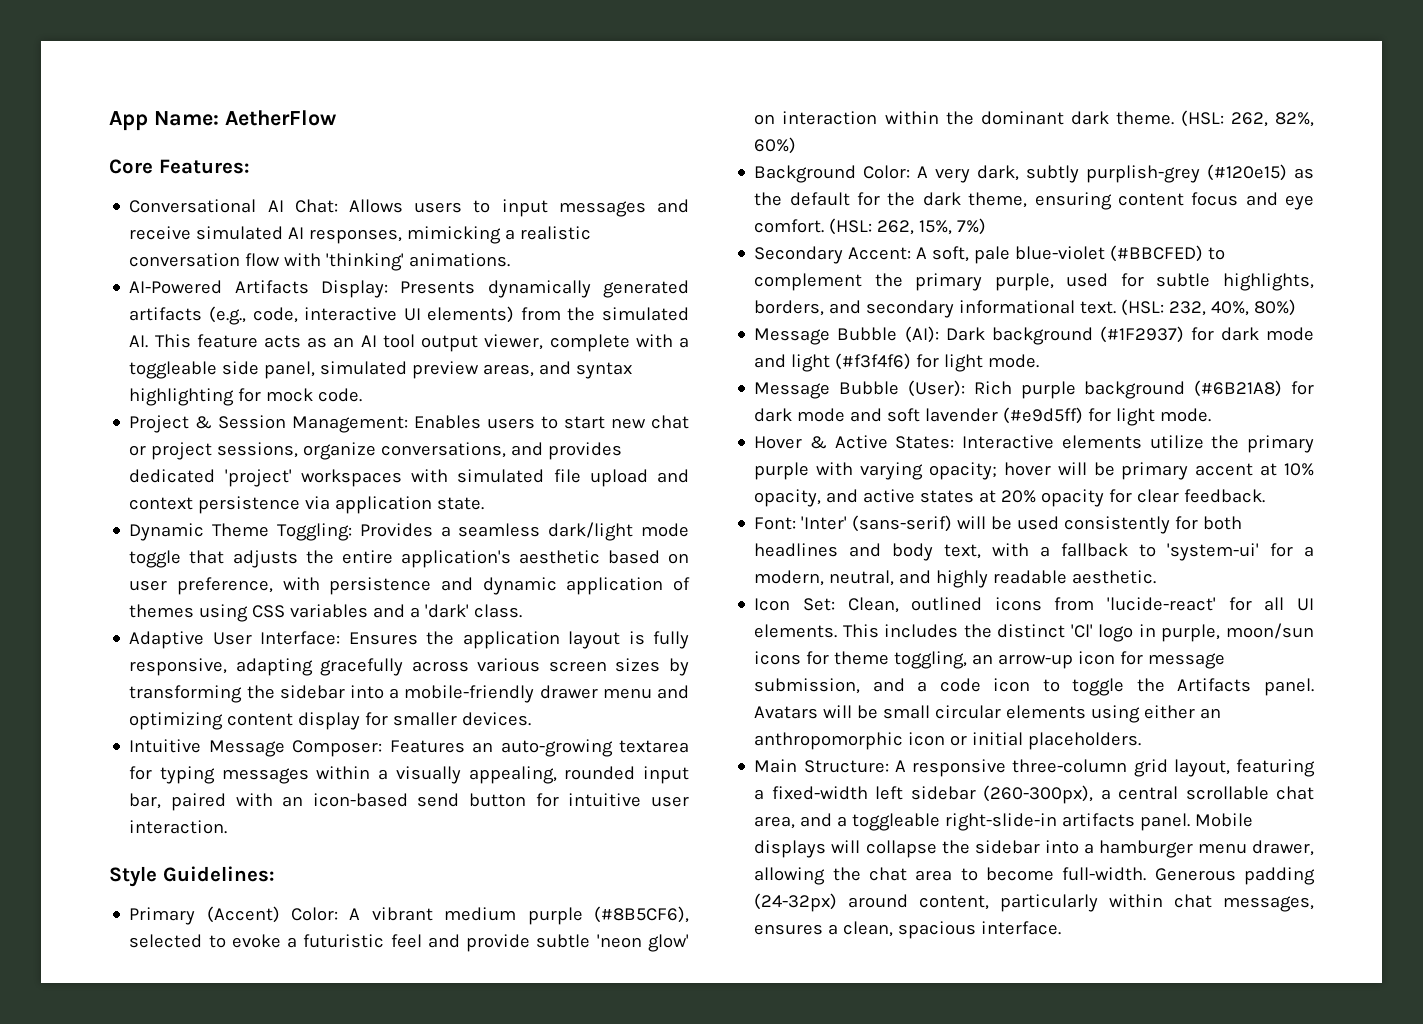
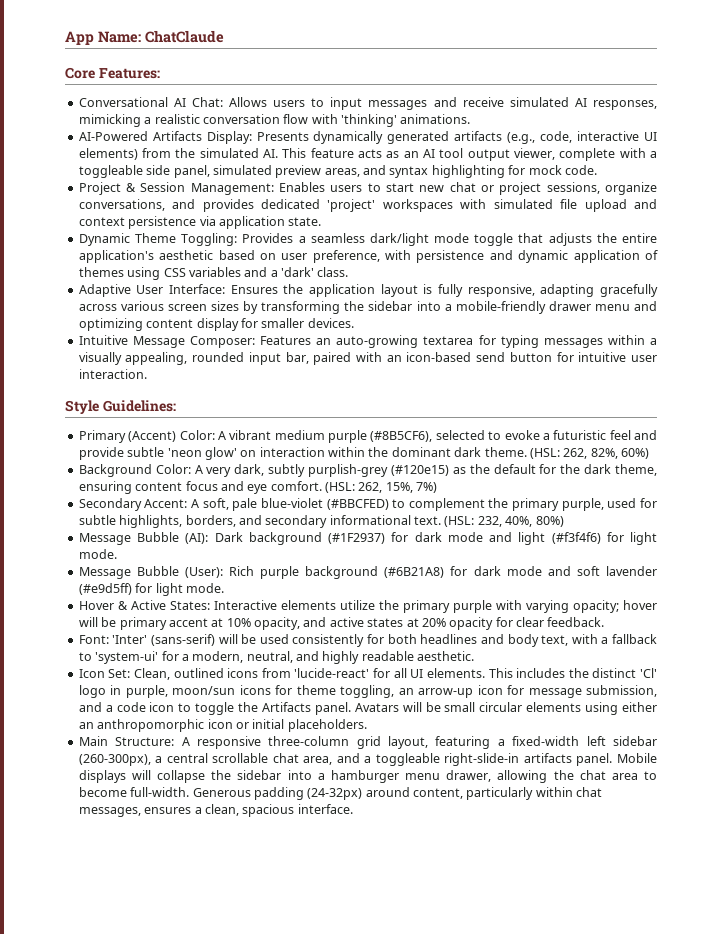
- App Name: AetherFlow
+ App Name: ChatClaude

